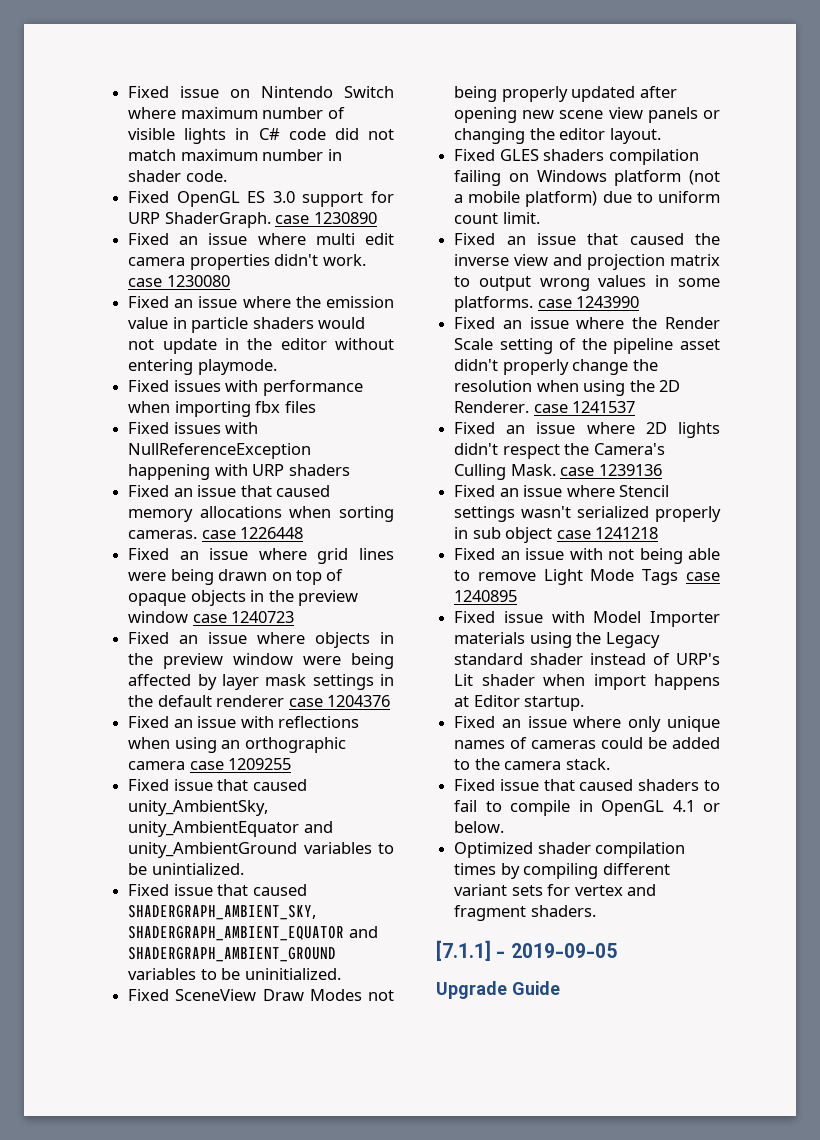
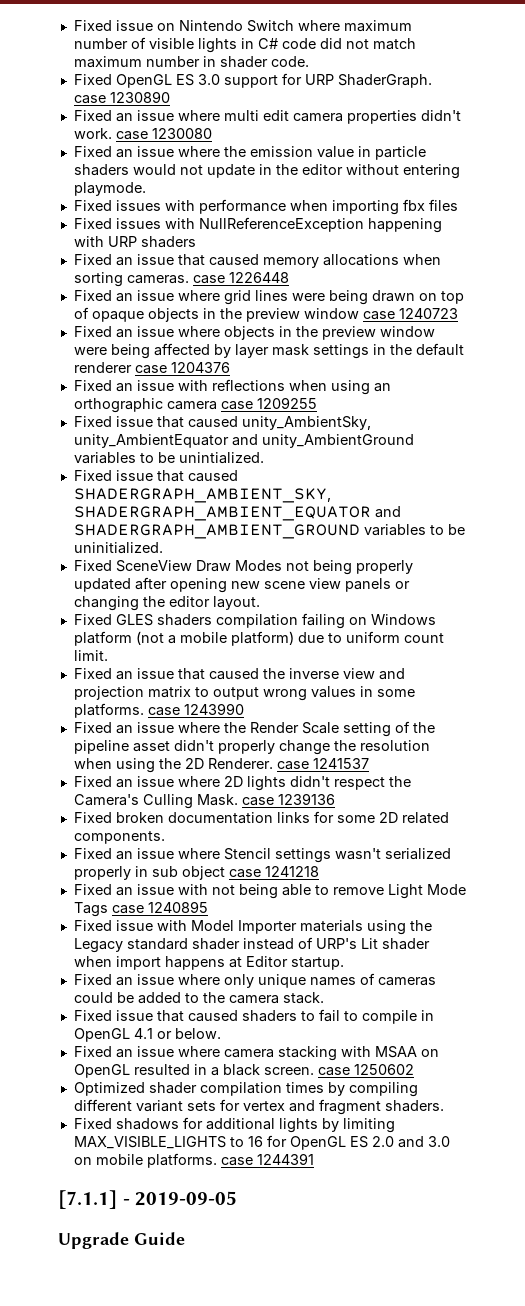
+ Fixed broken documentation links for some 2D related components.
+ Fixed an issue where camera stacking with MSAA on OpenGL resulted in a black screen. case 1250602
+ Fixed shadows for additional lights by limiting MAX_VISIBLE_LIGHTS to 16 for OpenGL ES 2.0 and 3.0 on mobile platforms. case 1244391

